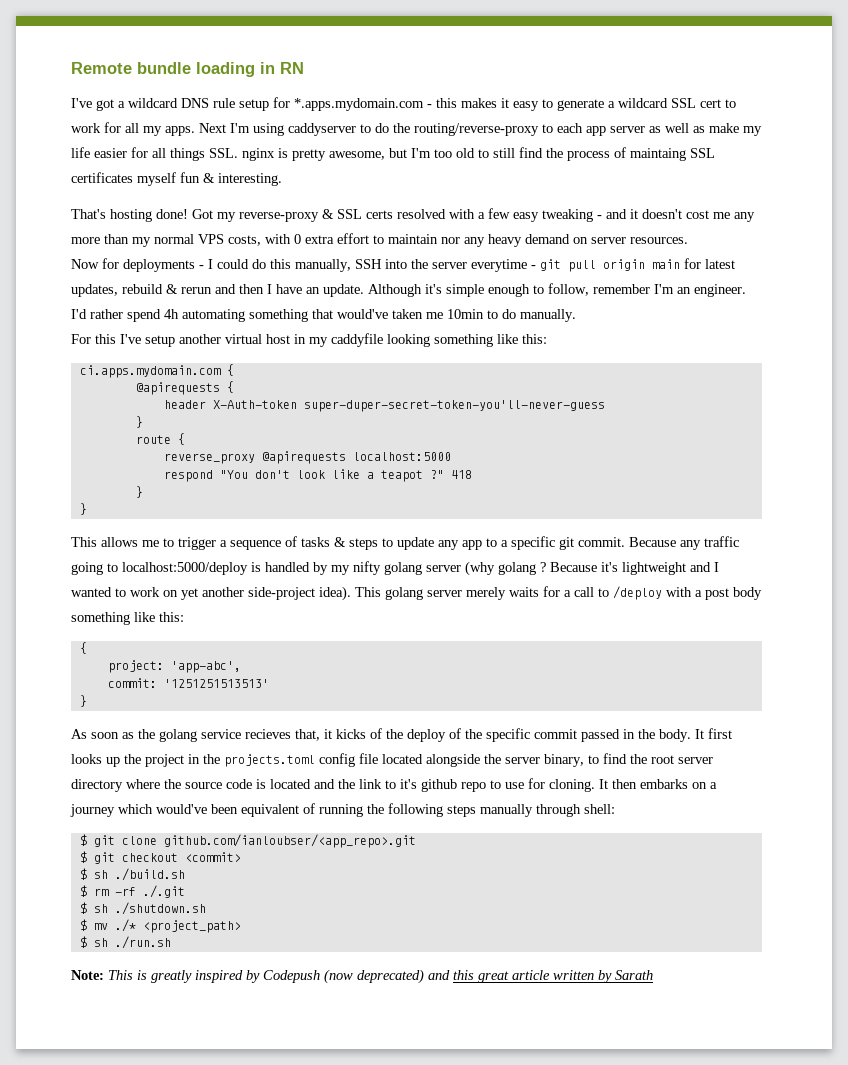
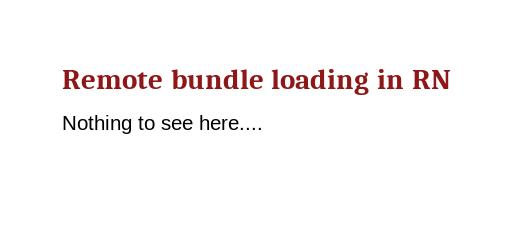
- I've got a wildcard DNS rule setup for *.apps.mydomain.com - this makes it easy to generate a wildcard SSL cert to work for all my apps. Next I'm using caddyserver to do the routing/reverse-proxy to each app server as well as make my life easier for all things SSL. nginx is pretty awesome, but I'm too old to still find the process of maintaing SSL certificates myself fun & interesting.
- That's hosting done! Got my reverse-proxy & SSL certs resolved with a few easy tweaking - and it doesn't cost me any more than my normal VPS costs, with 0 extra effort to maintain nor any heavy demand on server resources.
- Now for deployments - I could do this manually, SSH into the server everytime - git pull origin main for latest updates, rebuild & rerun and then I have an update. Although it's simple enough to follow, remember I'm an engineer. I'd rather spend 4h automating something that would've taken me 10min to do manually.
- For this I've setup another virtual host in my caddyfile looking something like this:
- ci.apps.mydomain.com {
- @apirequests {
- header X-Auth-token super-duper-secret-token-you'll-never-guess
- }
- route {
- reverse_proxy @apirequests localhost:5000
- respond "You don't look like a teapot ?" 418
- }
- }
- This allows me to trigger a sequence of tasks & steps to update any app to a specific git commit. Because any traffic going to localhost:5000/deploy is handled by my nifty golang server (why golang ? Because it's lightweight and I wanted to work on yet another side-project idea). This golang server merely waits for a call to /deploy with a post body something like this:
- {
- project: 'app-abc',
- commit: '1251251513513'
- }
- As soon as the golang service recieves that, it kicks of the deploy of the specific commit passed in the body. It first looks up the project in the projects.toml config file located alongside the server binary, to find the root server directory where the source code is located and the link to it's github repo to use for cloning. It then embarks on a journey which would've been equivalent of running the following steps manually through shell:
- $ git clone github.com/ianloubser/<app_repo>.git
- $ git checkout <commit>
- $ sh ./build.sh
- $ rm -rf ./.git
- $ sh ./shutdown.sh
- $ mv ./* <project_path>
- $ sh ./run.sh
- Note: This is greatly inspired by Codepush (now deprecated) and this great article written by Sarath
+ Nothing to see here....

